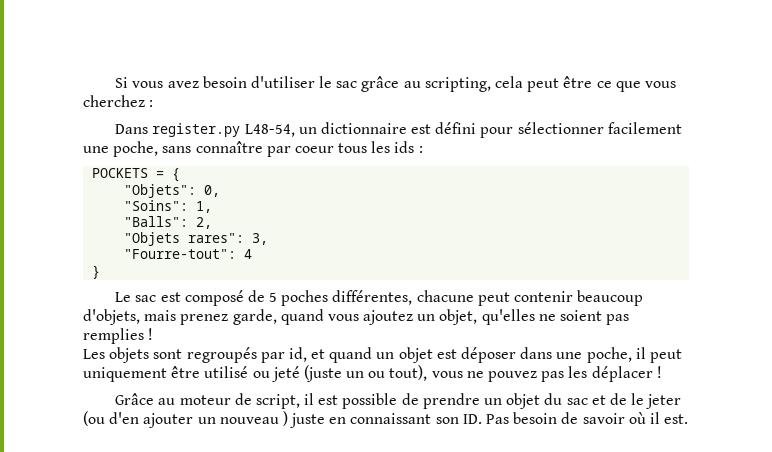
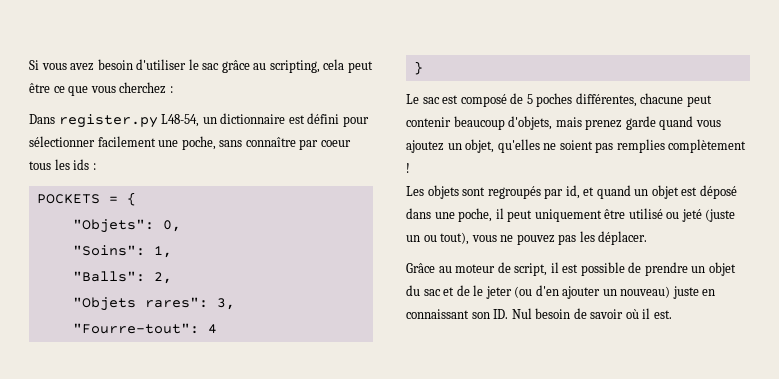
- Le sac est composé de 5 poches différentes, chacune peut contenir beaucoup d'objets, mais prenez garde, quand vous ajoutez un objet, qu'elles ne soient pas remplies !
+ Le sac est composé de 5 poches différentes, chacune peut contenir beaucoup d'objets, mais prenez garde quand vous ajoutez un objet, qu'elles ne soient pas remplies complètement !
- Les objets sont regroupés par id, et quand un objet est déposer dans une poche, il peut uniquement être utilisé ou jeté (juste un ou tout), vous ne pouvez pas les déplacer !
+ Les objets sont regroupés par id, et quand un objet est déposé dans une poche, il peut uniquement être utilisé ou jeté (juste un ou tout), vous ne pouvez pas les déplacer.
- Grâce au moteur de script, il est possible de prendre un objet du sac et de le jeter (ou d'en ajouter un nouveau ) juste en connaissant son ID. Pas besoin de savoir où il est.
+ Grâce au moteur de script, il est possible de prendre un objet du sac et de le jeter (ou d'en ajouter un nouveau) juste en connaissant son ID. Nul besoin de savoir où il est.

